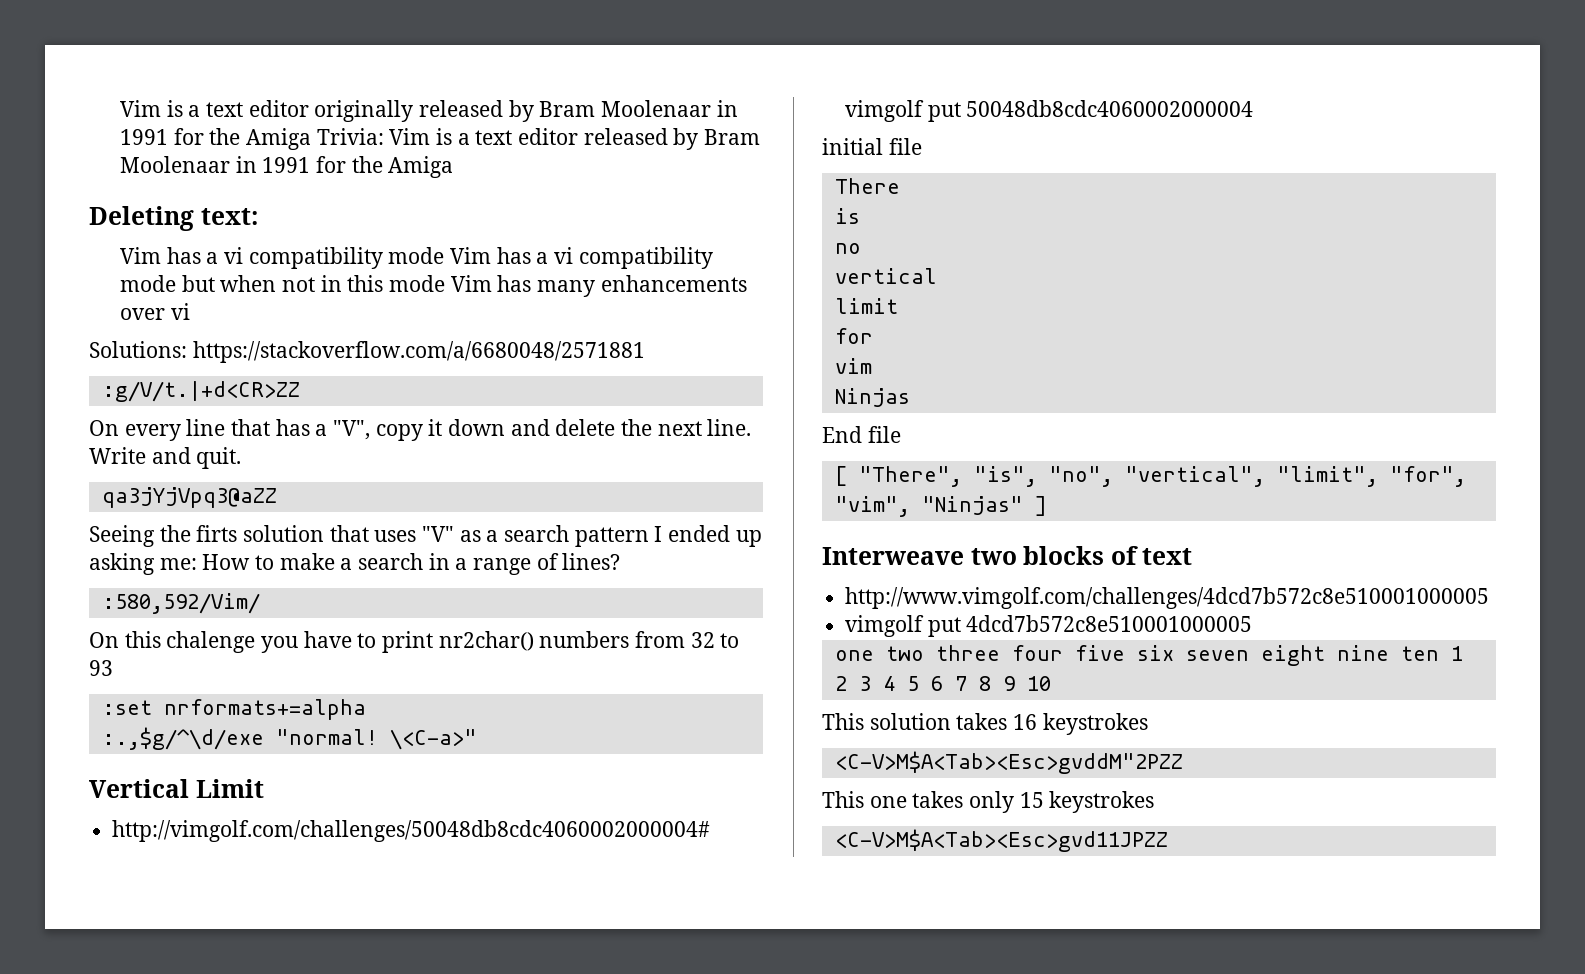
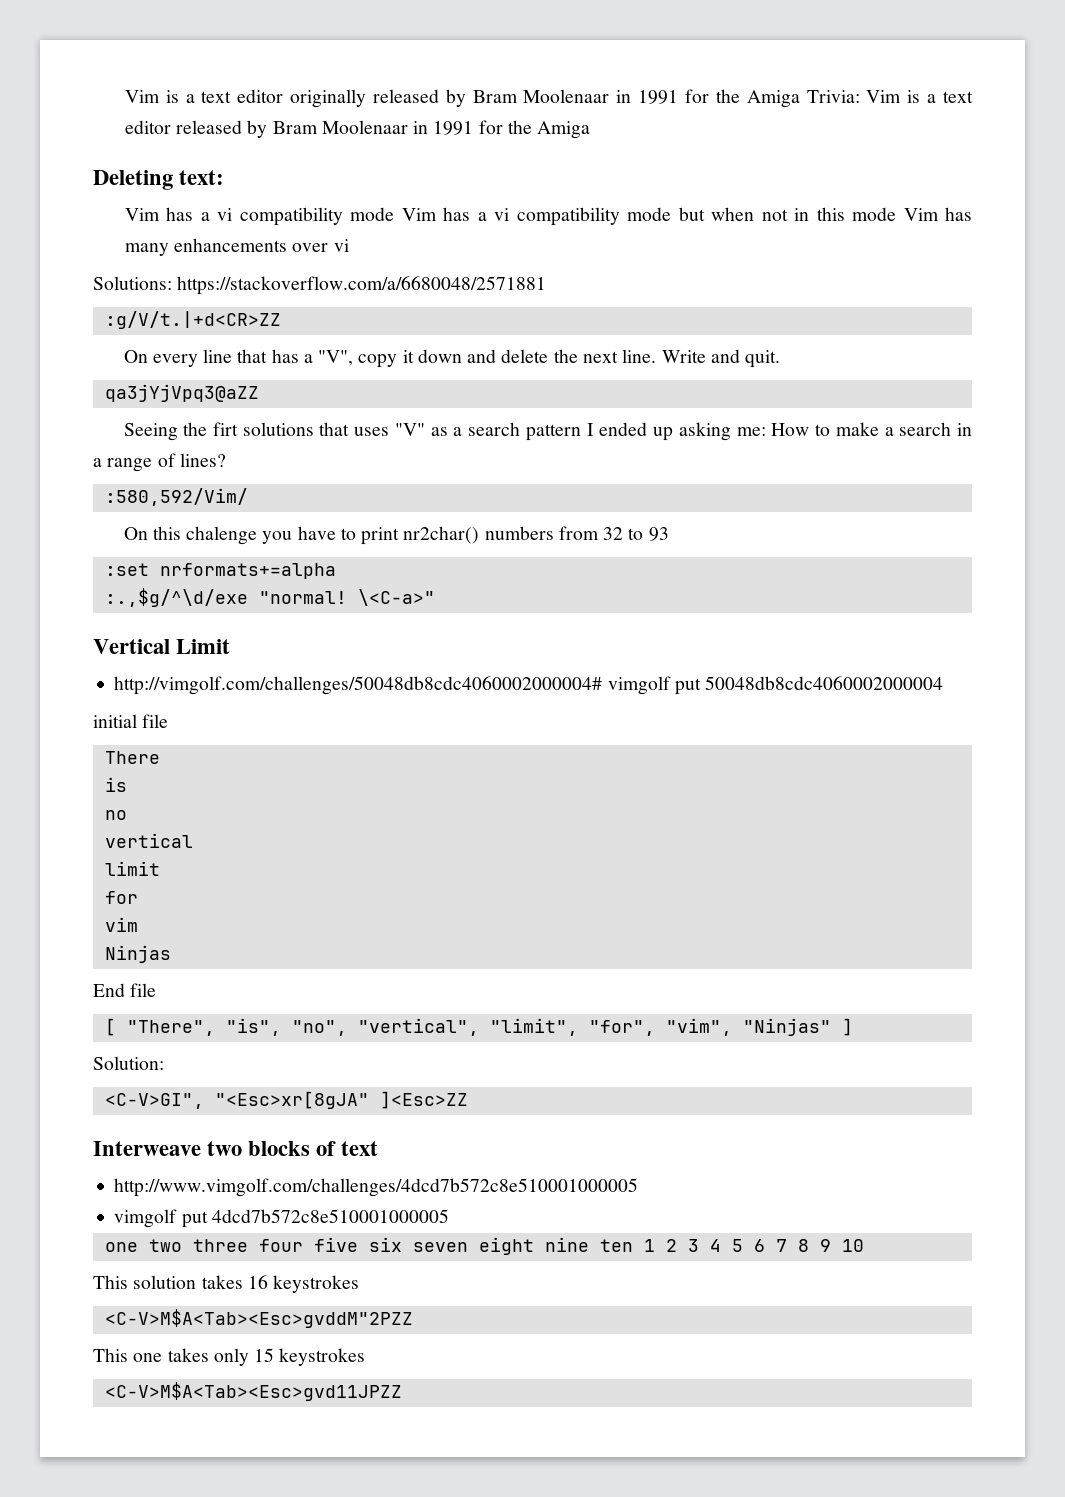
- Seeing the firts solution that uses "V" as a search pattern I ended up asking me: How to make a search in a range of lines?
+ Seeing the firt solutions that uses "V" as a search pattern I ended up asking me: How to make a search in a range of lines?
+ Solution:
+ <C-V>GI", "<Esc>xr[8gJA" ]<Esc>ZZ

